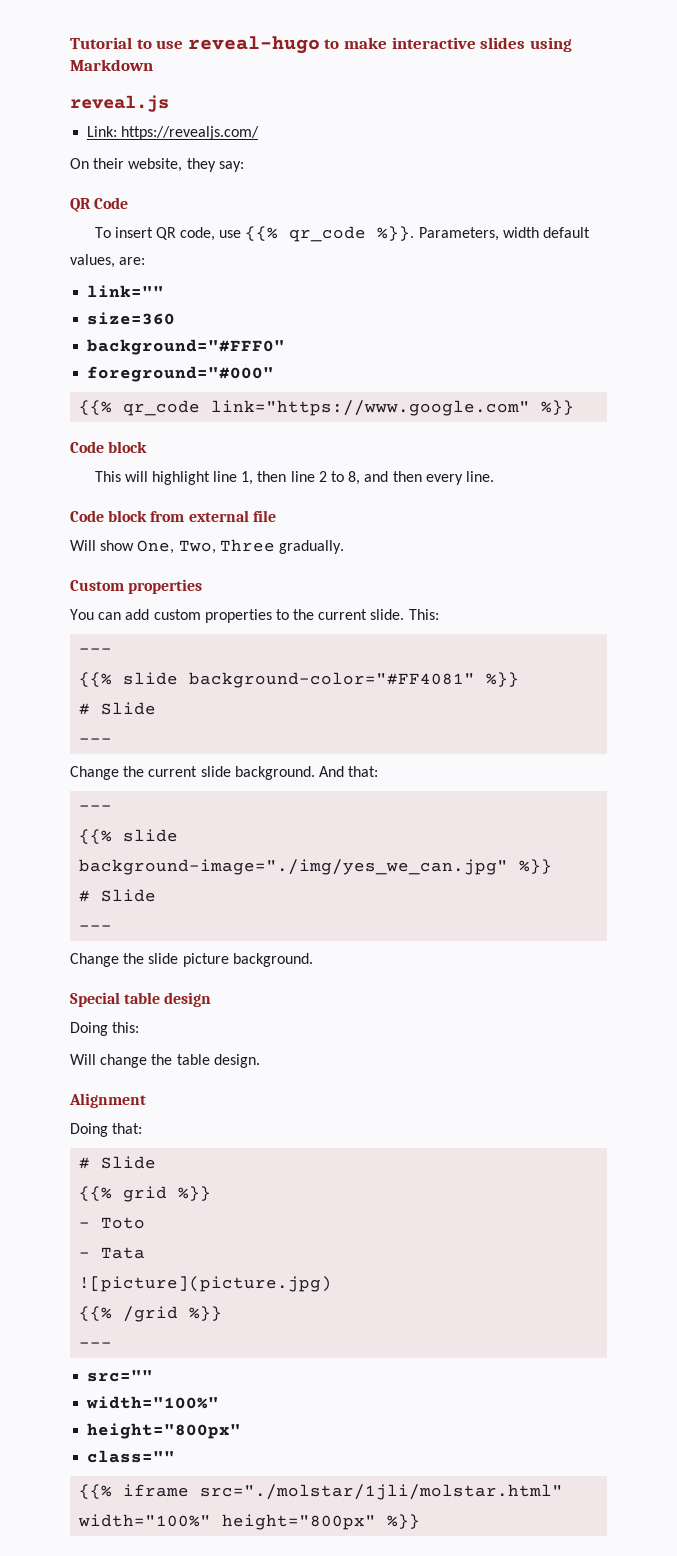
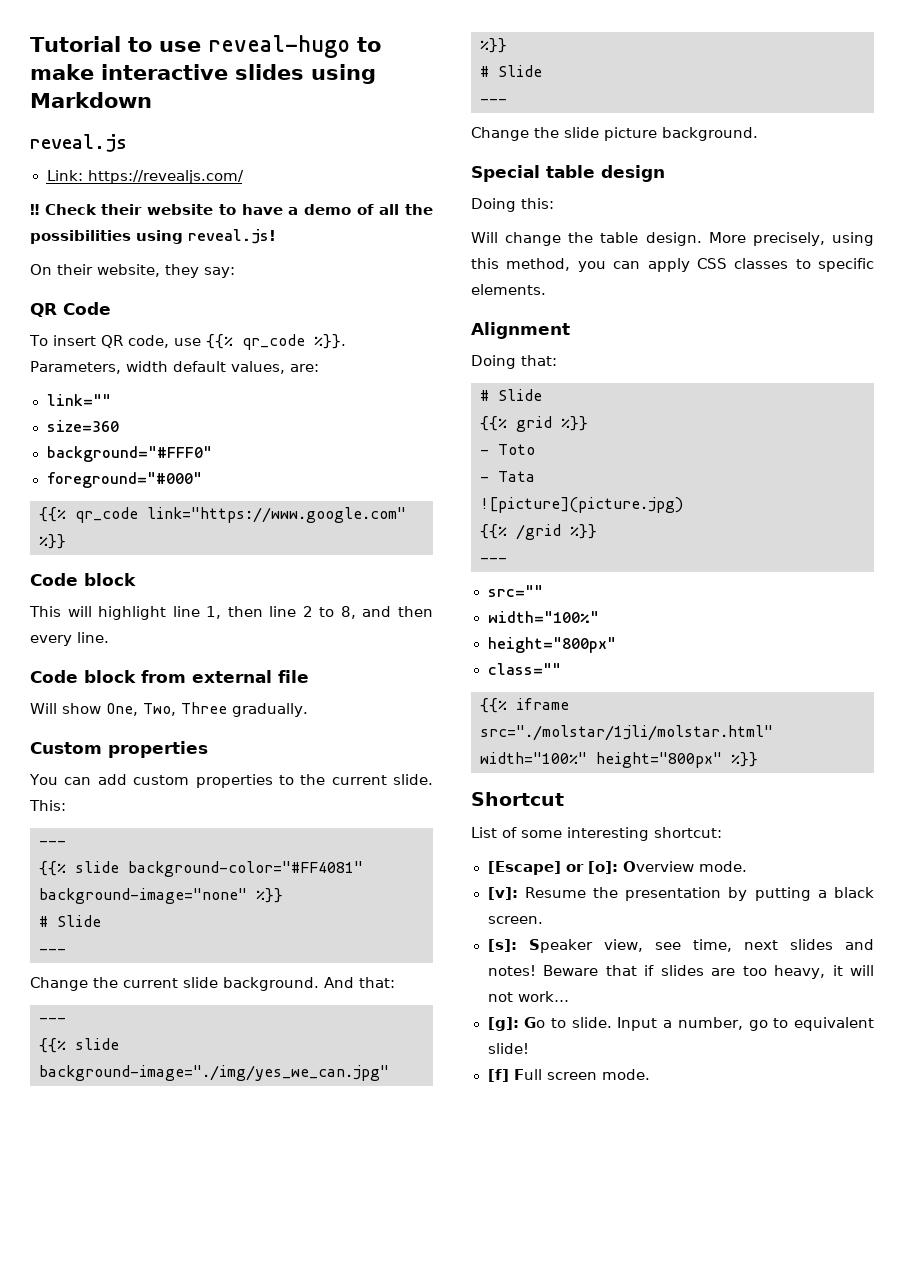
+ ‼ Check their website to have a demo of all the possibilities using reveal.js!
- {{% slide background-color="#FF4081" %}}
+ {{% slide background-color="#FF4081" background-image="none" %}}
+ More precisely, using this method, you can apply CSS classes to specific elements.
+ Shortcut
+ List of some interesting shortcut:
+ [Escape] or [o]: Overview mode.
+ [v]: Resume the presentation by putting a black screen.
+ [s]: Speaker view, see time, next slides and notes! Beware that if slides are too heavy, it will not work…
+ [g]: Go to slide. Input a number, go to equivalent slide!
+ [f] Full screen mode.

